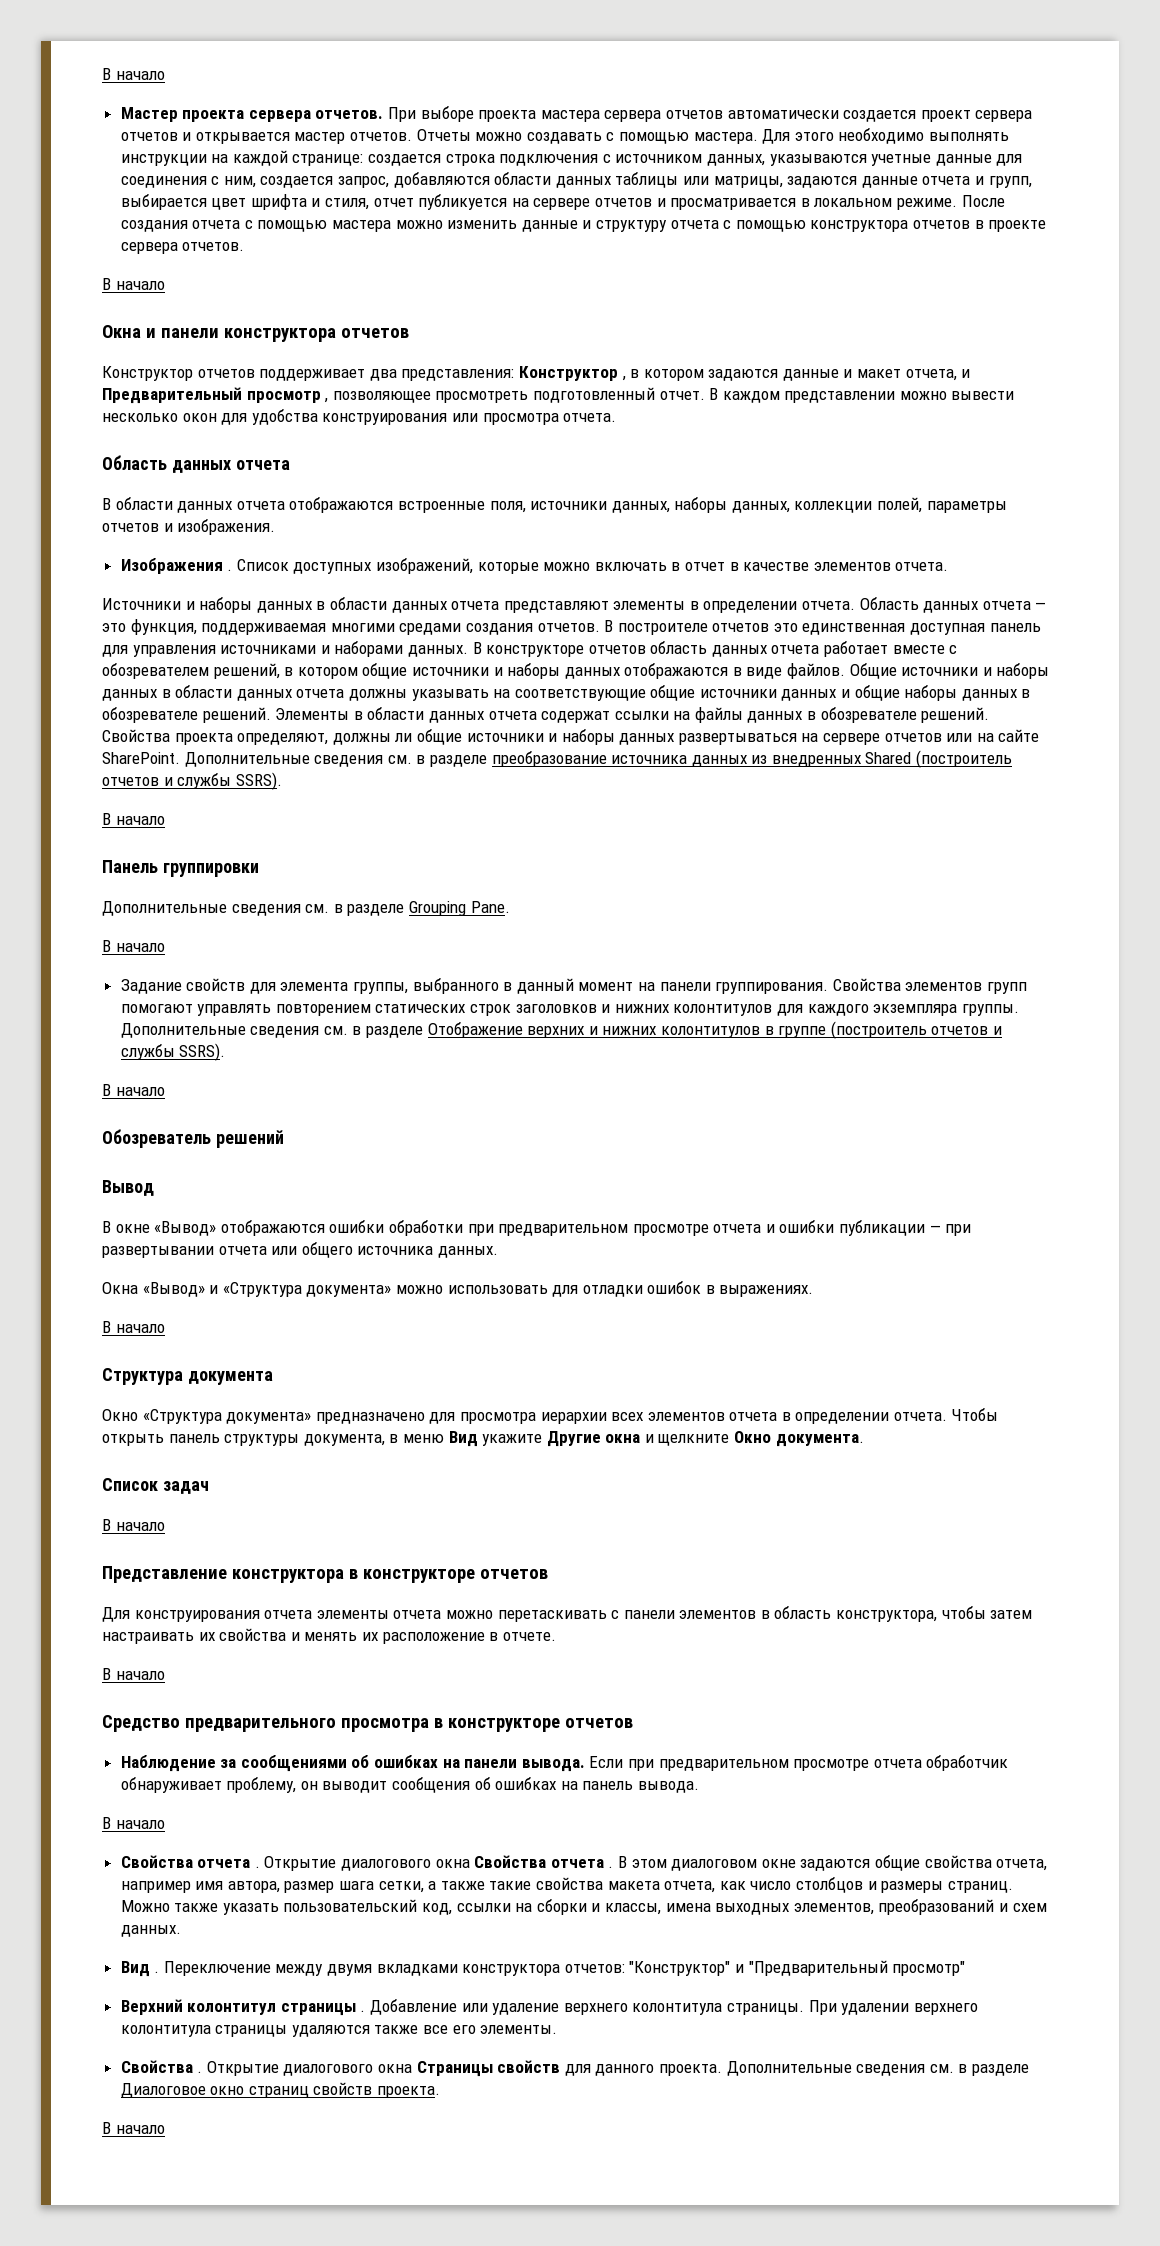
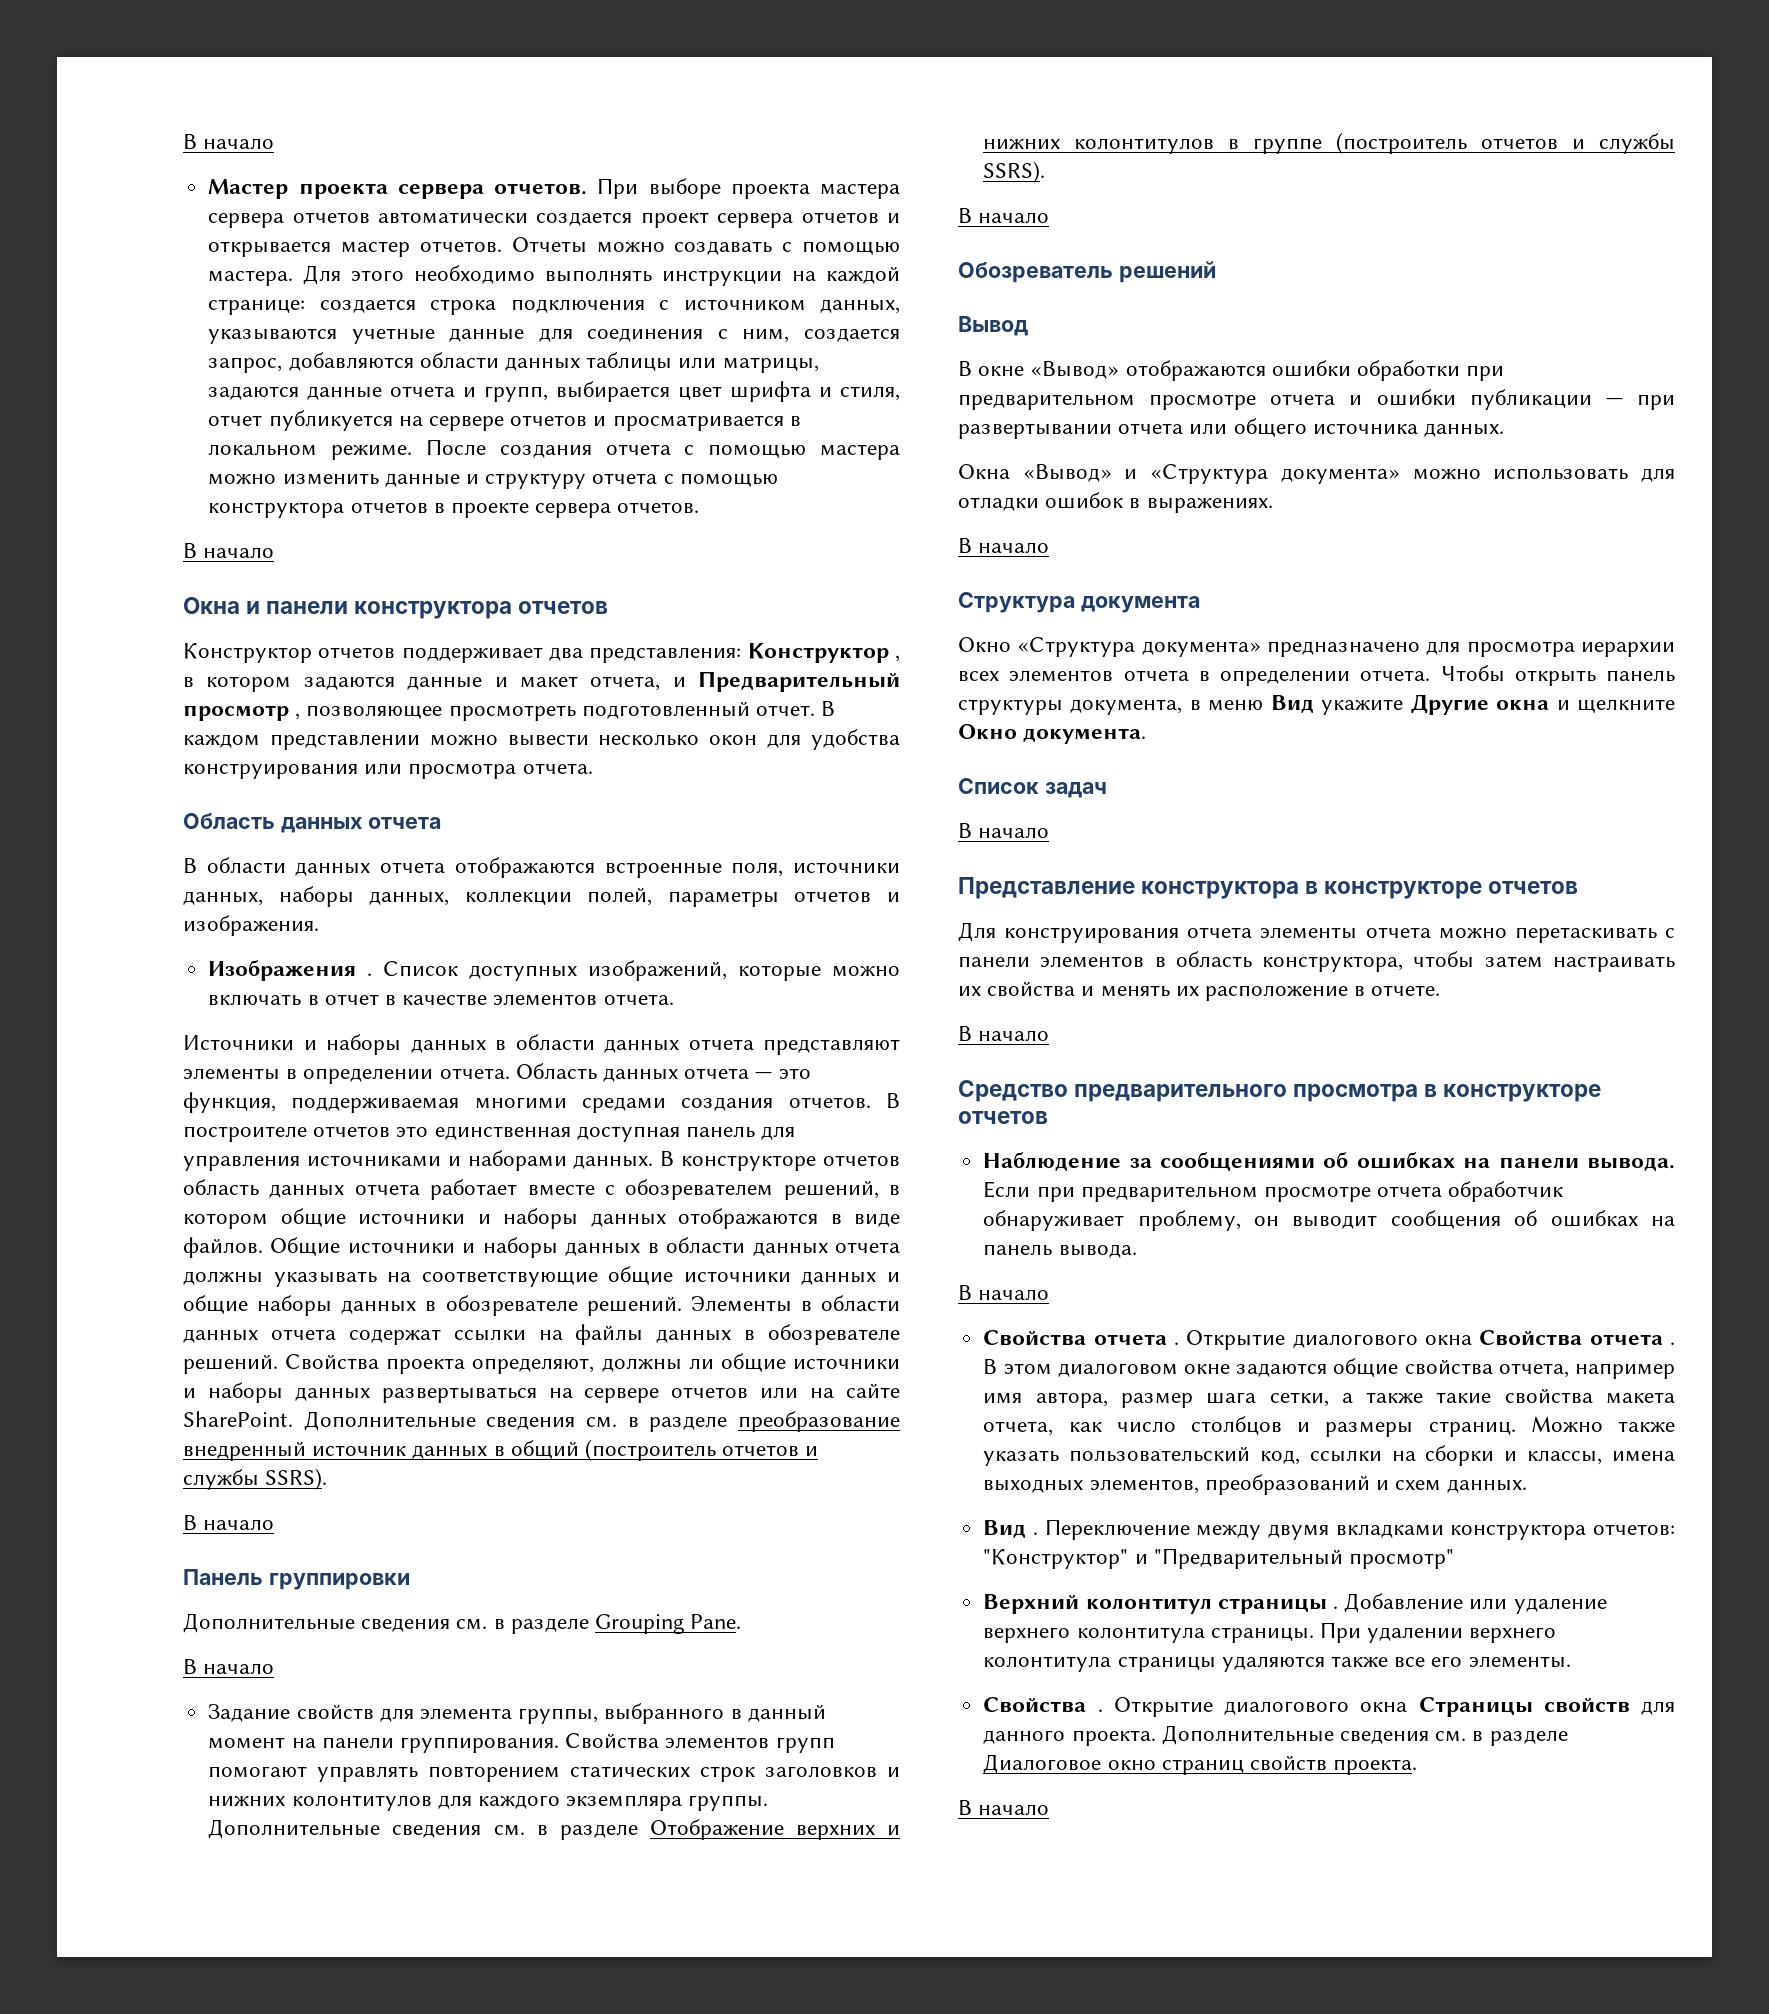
- Дополнительные сведения см. в разделе преобразование источника данных из внедренных Shared (построитель отчетов и службы SSRS).
+ Дополнительные сведения см. в разделе преобразование внедренный источник данных в общий (построитель отчетов и службы SSRS).

